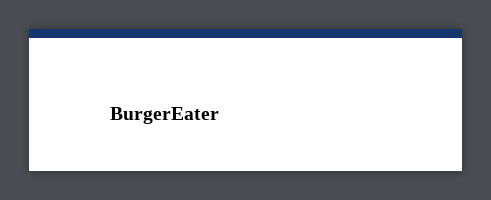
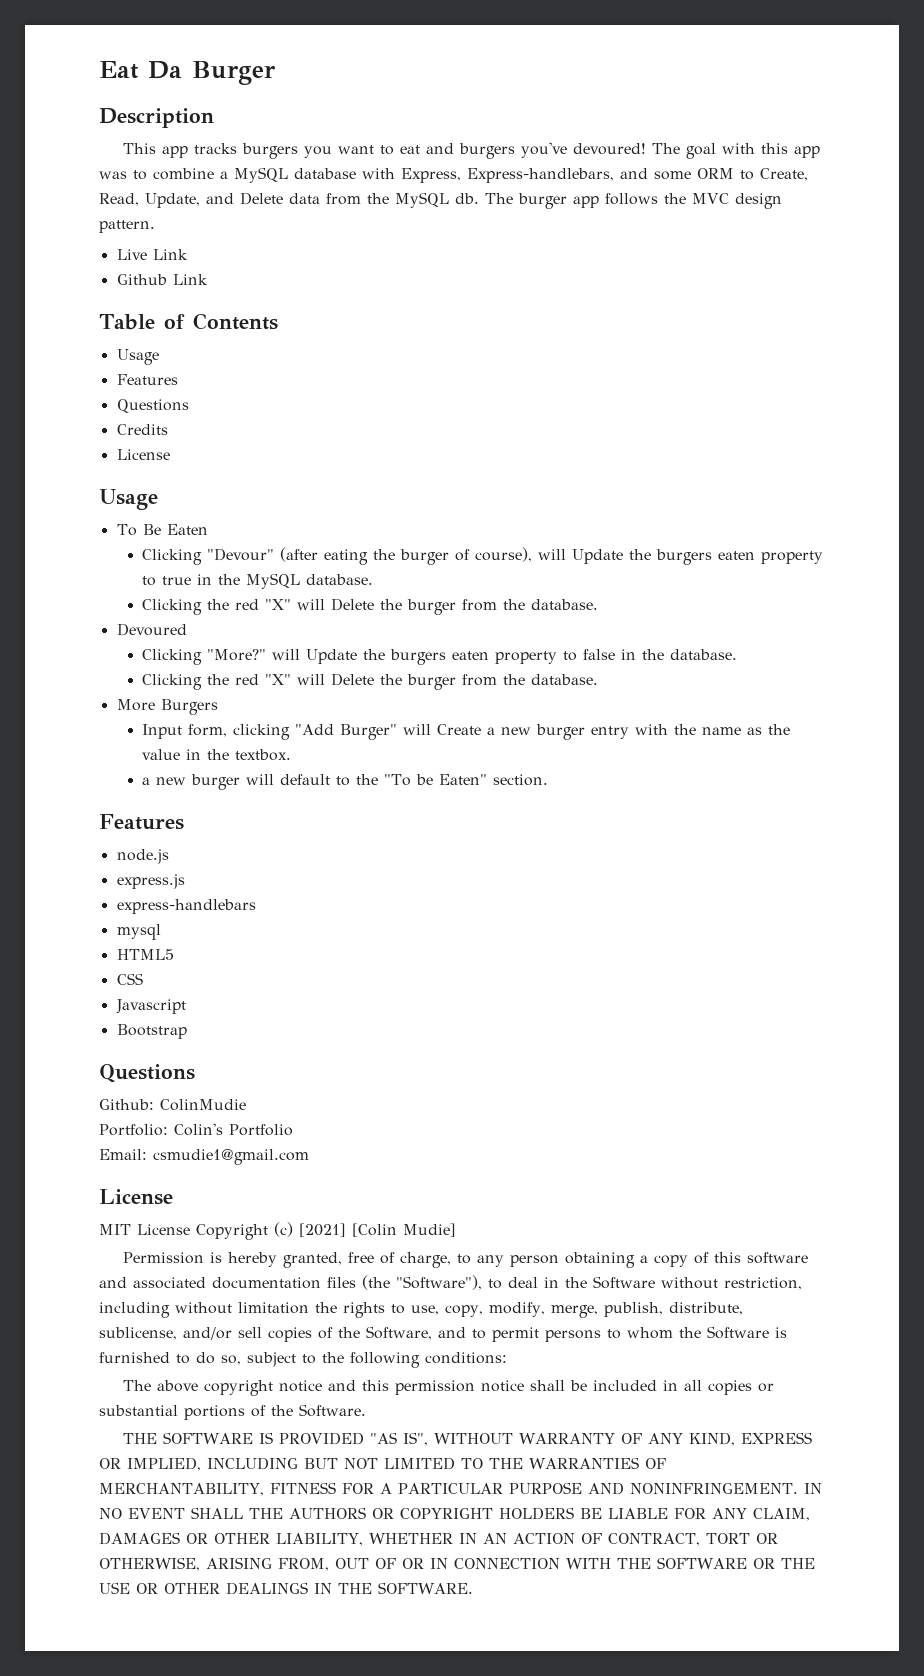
- BurgerEater
+ Eat Da Burger
+ Description
+ This app tracks burgers you want to eat and burgers you've devoured! The goal with this app was to combine a MySQL database with Express, Express-handlebars, and some ORM to Create, Read, Update, and Delete data from the MySQL db. The burger app follows the MVC design pattern.
+ Live Link
+ Github Link
+ Table of Contents
+ Usage
+ Features
+ Questions
+ Credits
+ License
+ Usage
+ To Be Eaten
+ Clicking "Devour" (after eating the burger of course), will Update the burgers eaten property to true in the MySQL database.
+ Clicking the red "X" will Delete the burger from the database.
+ Devoured
+ Clicking "More?" will Update the burgers eaten property to false in the database.
+ Clicking the red "X" will Delete the burger from the database.
+ More Burgers
+ Input form, clicking "Add Burger" will Create a new burger entry with the name as the value in the textbox.
+ a new burger will default to the "To be Eaten" section.
+ Features
+ node.js
+ express.js
+ express-handlebars
+ mysql
+ HTML5
+ CSS
+ Javascript
+ Bootstrap
+ Questions
+ Github: ColinMudie
+ Portfolio: Colin's Portfolio
+ Email: csmudie1@gmail.com
+ License
+ MIT License Copyright (c) [2021] [Colin Mudie]
+ Permission is hereby granted, free of charge, to any person obtaining a copy of this software and associated documentation files (the "Software"), to deal in the Software without restriction, including without limitation the rights to use, copy, modify, merge, publish, distribute, sublicense, and/or sell copies of the Software, and to permit persons to whom the Software is furnished to do so, subject to the following conditions:
+ The above copyright notice and this permission notice shall be included in all copies or substantial portions of the Software.
+ THE SOFTWARE IS PROVIDED "AS IS", WITHOUT WARRANTY OF ANY KIND, EXPRESS OR IMPLIED, INCLUDING BUT NOT LIMITED TO THE WARRANTIES OF MERCHANTABILITY, FITNESS FOR A PARTICULAR PURPOSE AND NONINFRINGEMENT. IN NO EVENT SHALL THE AUTHORS OR COPYRIGHT HOLDERS BE LIABLE FOR ANY CLAIM, DAMAGES OR OTHER LIABILITY, WHETHER IN AN ACTION OF CONTRACT, TORT OR OTHERWISE, ARISING FROM, OUT OF OR IN CONNECTION WITH THE SOFTWARE OR THE USE OR OTHER DEALINGS IN THE SOFTWARE.

